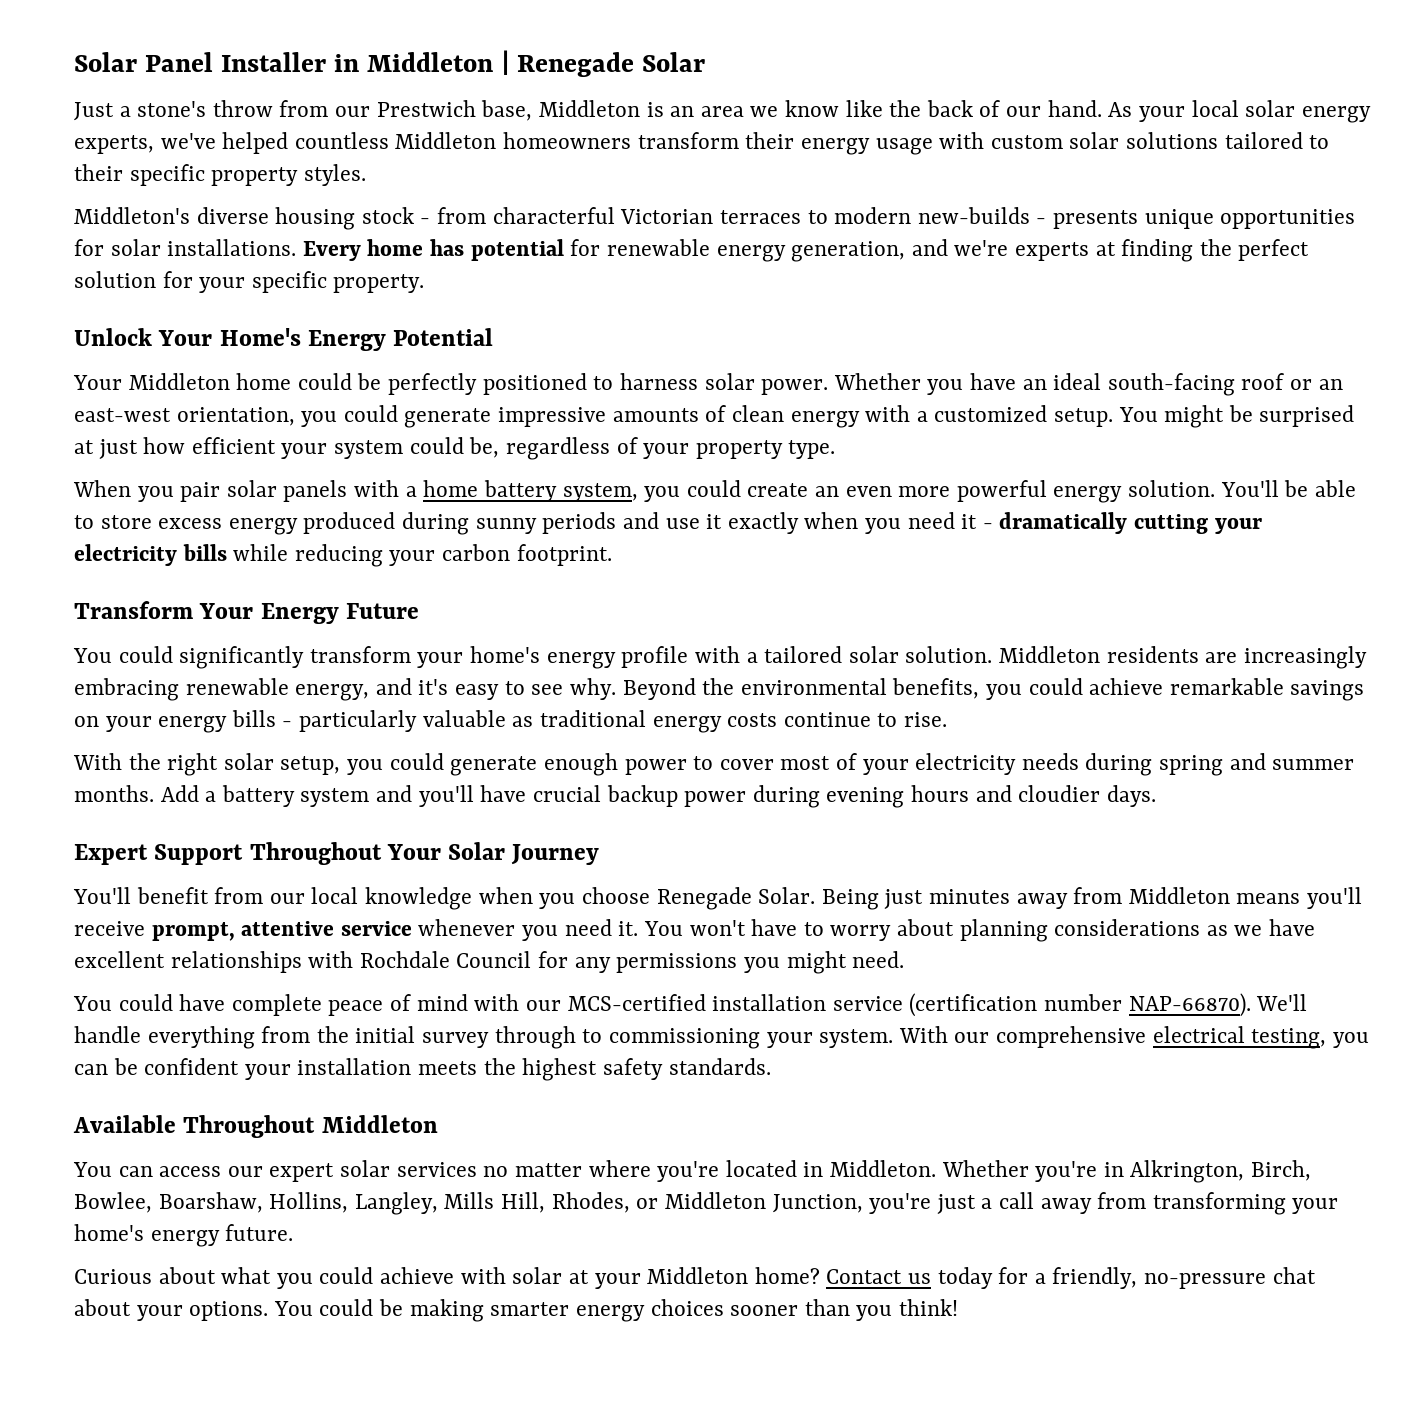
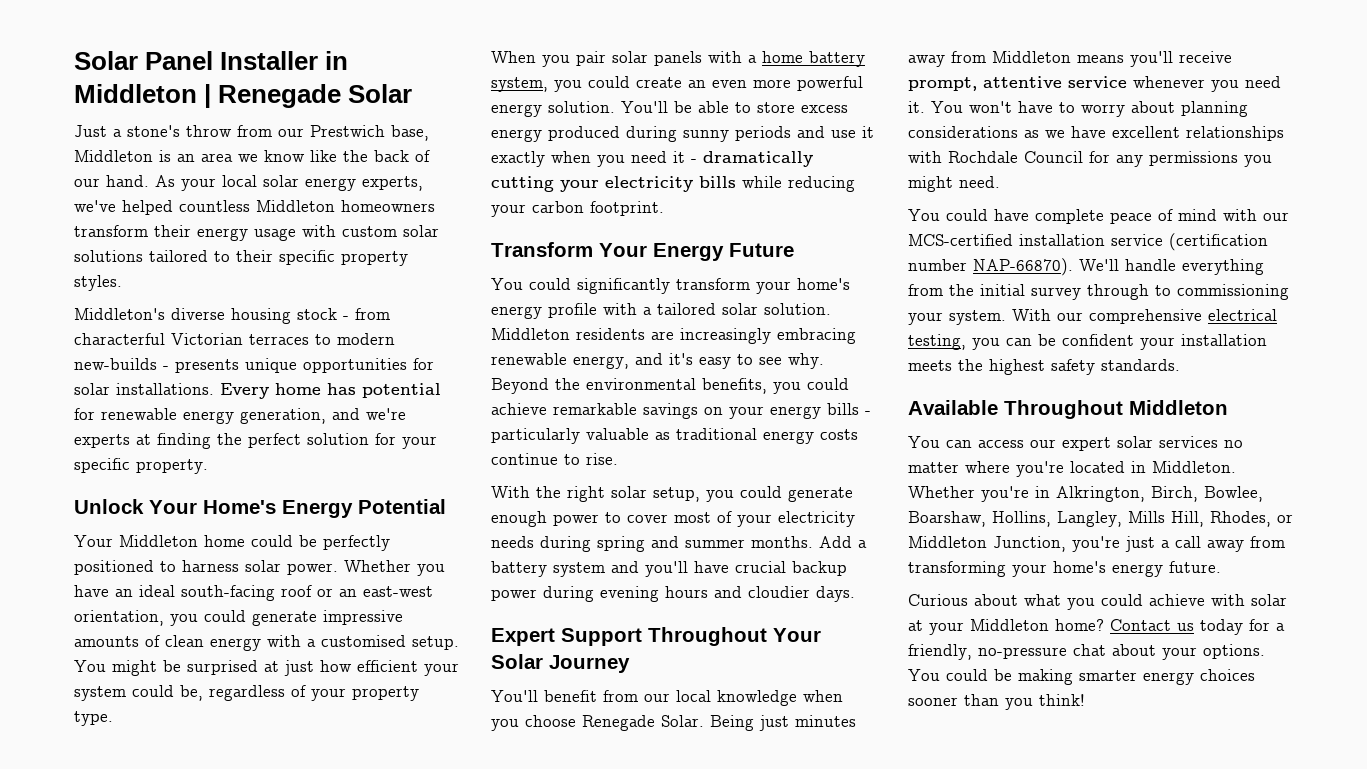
- Whether you have an ideal south-facing roof or an east-west orientation, you could generate impressive amounts of clean energy with a customized setup.
+ Whether you have an ideal south-facing roof or an east-west orientation, you could generate impressive amounts of clean energy with a customised setup.

